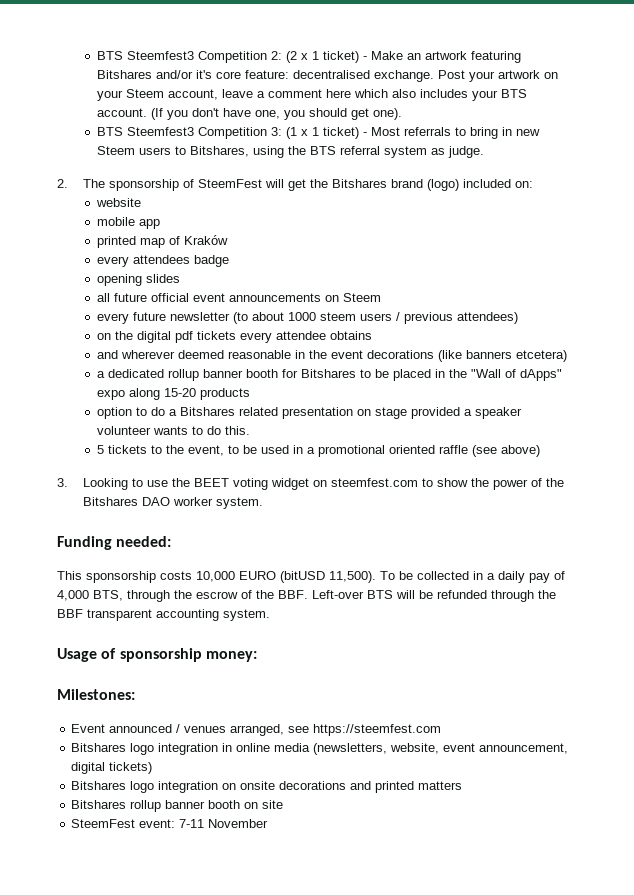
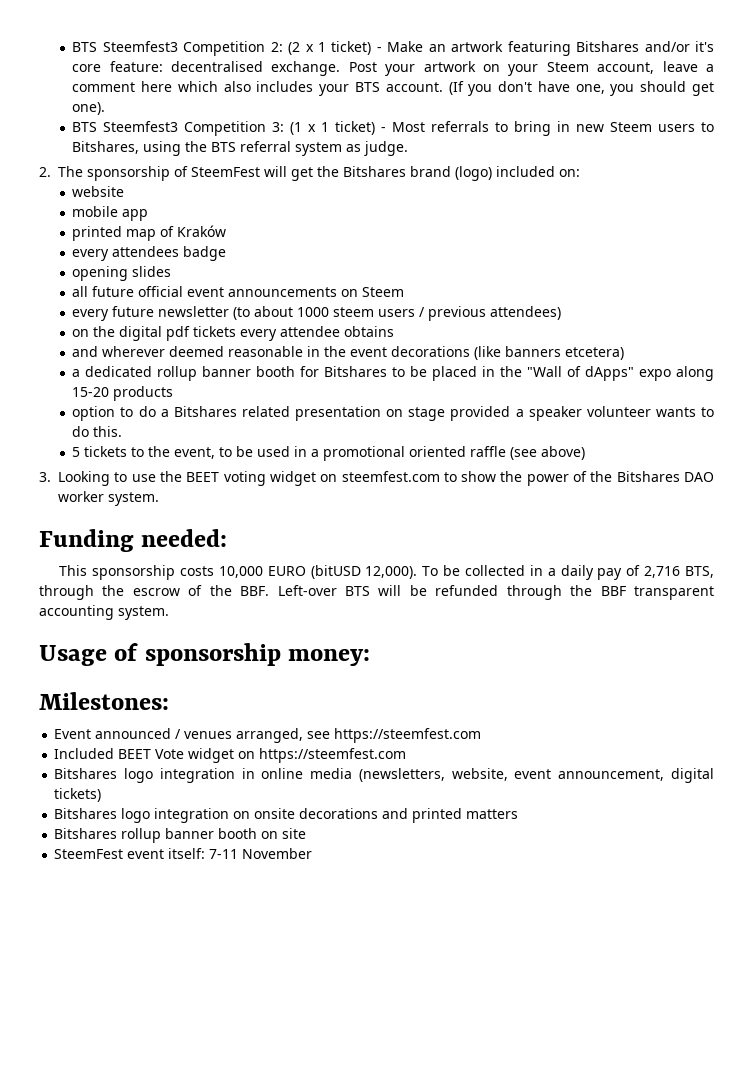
- This sponsorship costs 10,000 EURO (bitUSD 11,500).
+ This sponsorship costs 10,000 EURO (bitUSD 12,000).
- To be collected in a daily pay of 4,000 BTS, through the escrow of the BBF. Left-over BTS will be refunded through the BBF transparent accounting system.
+ To be collected in a daily pay of 2,716 BTS, through the escrow of the BBF. Left-over BTS will be refunded through the BBF transparent accounting system.
+ Included BEET Vote widget on https://steemfest.com
- SteemFest event: 7-11 November
+ SteemFest event itself: 7-11 November

